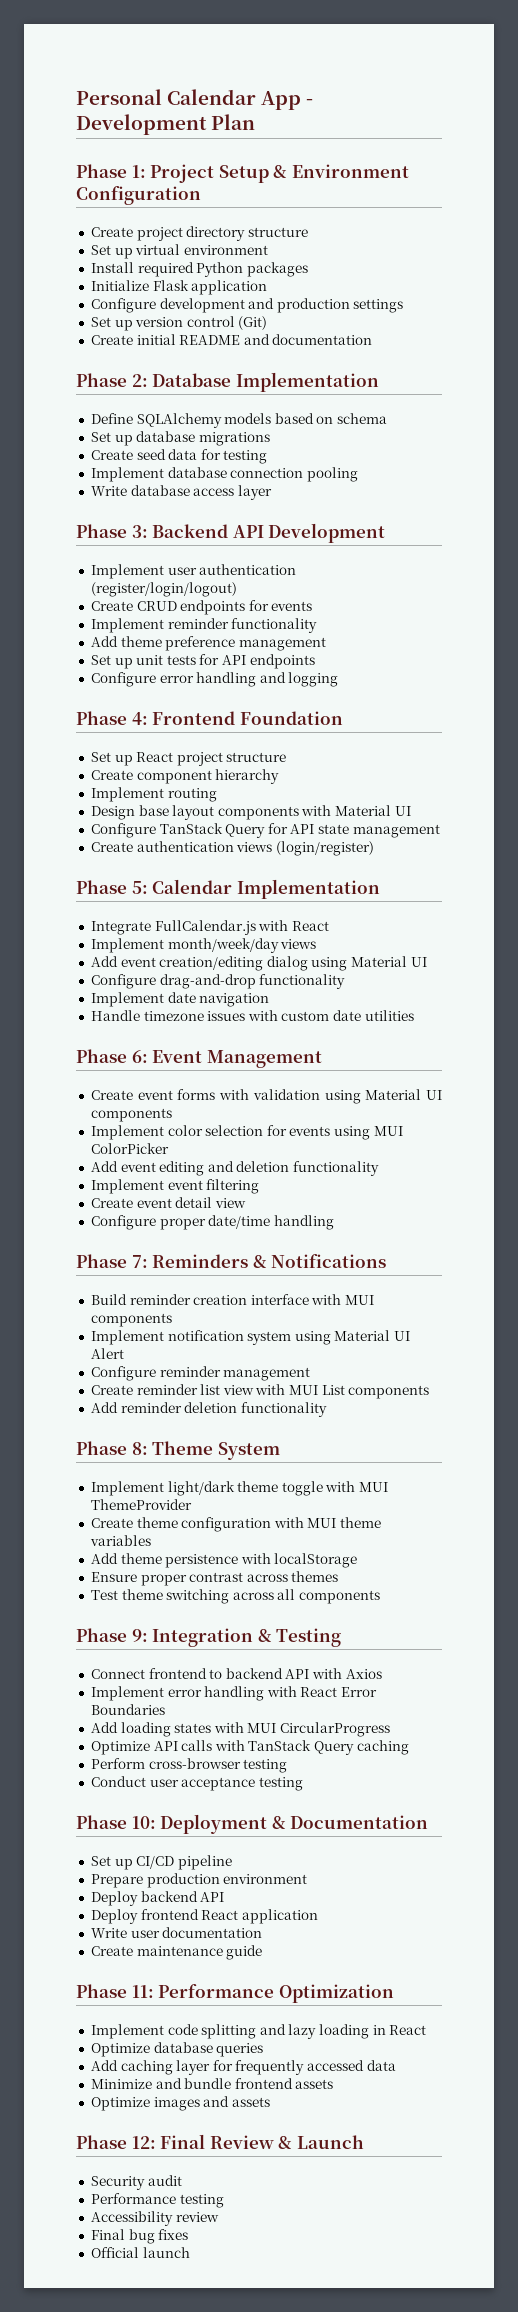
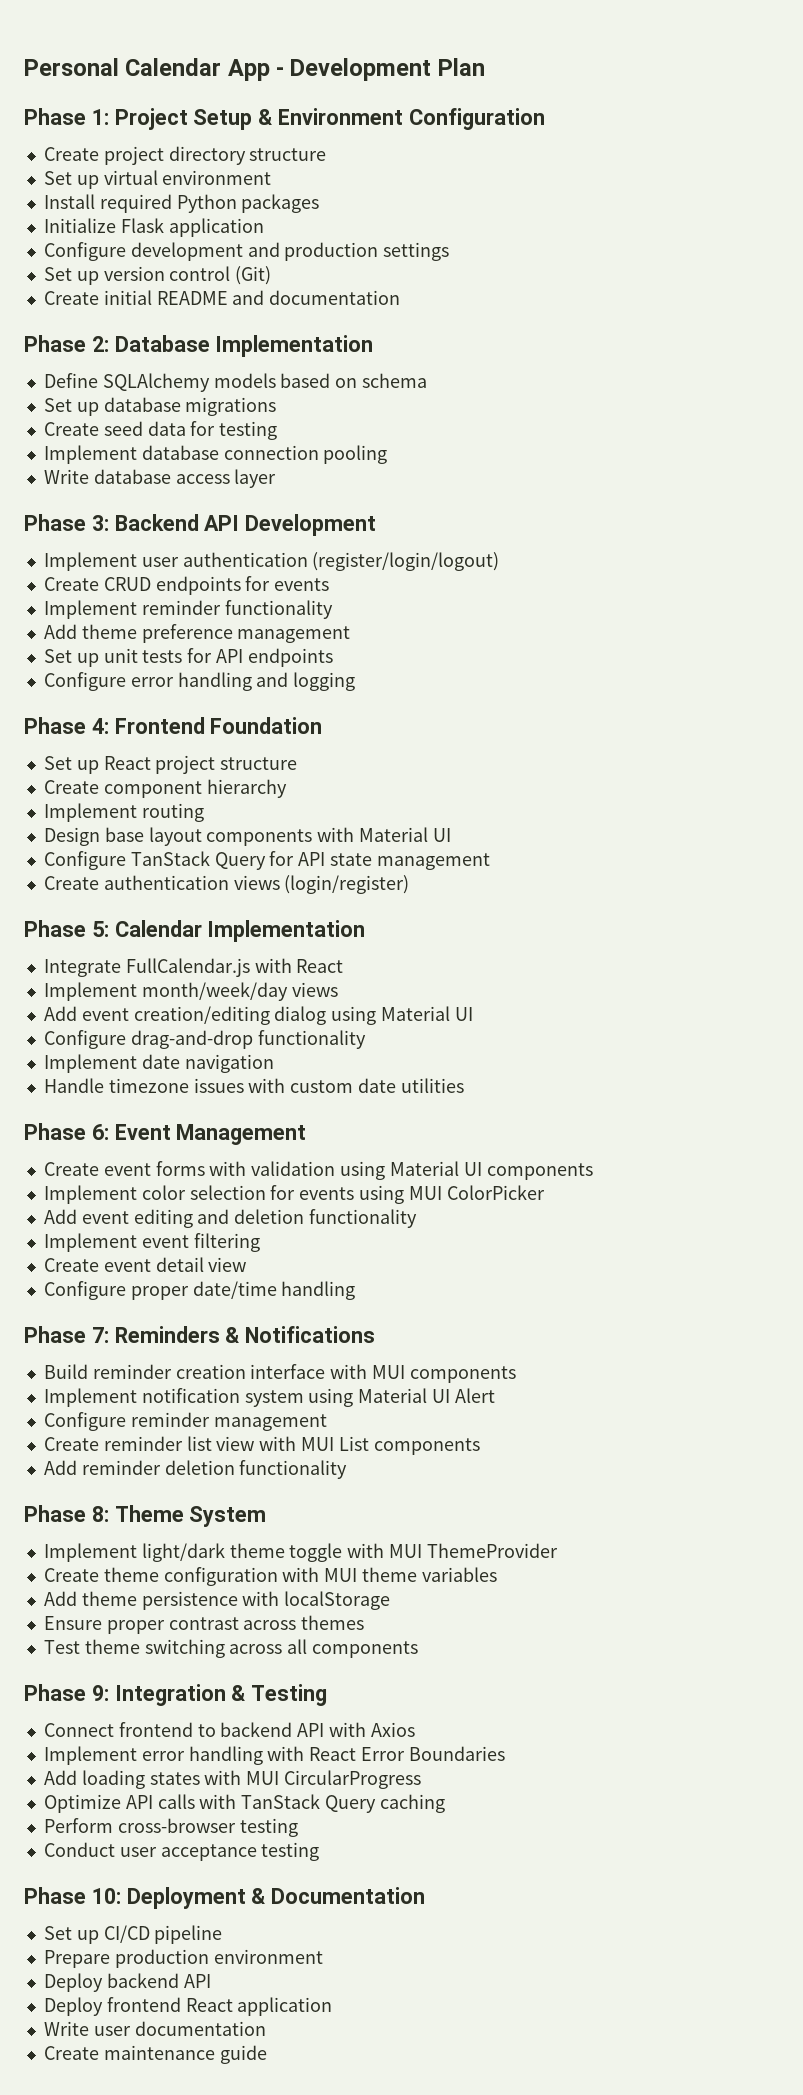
- Phase 11: Performance Optimization
- Implement code splitting and lazy loading in React
- Optimize database queries
- Add caching layer for frequently accessed data
- Minimize and bundle frontend assets
- Optimize images and assets
- Phase 12: Final Review & Launch
- Security audit
- Performance testing
- Accessibility review
- Final bug fixes
- Official launch

